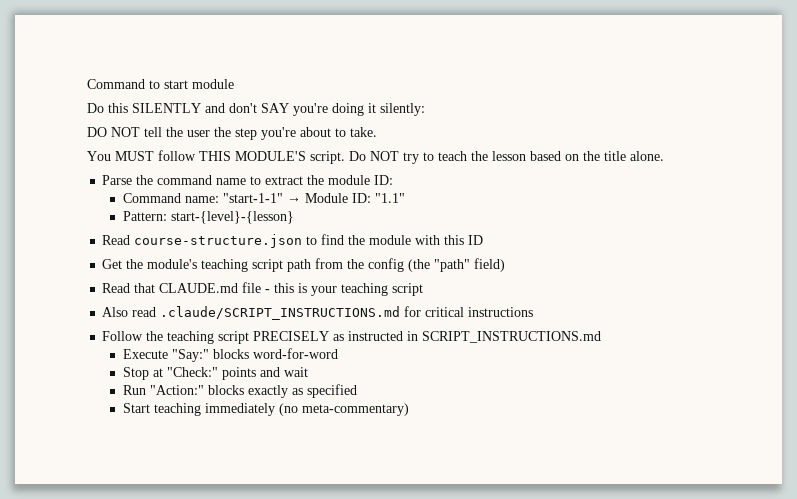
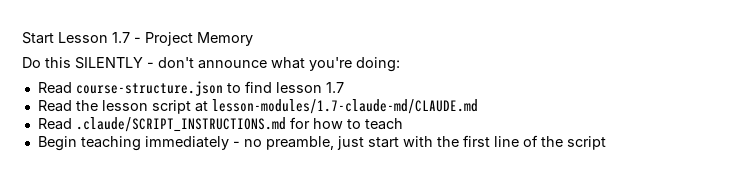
- Command to start module
- Do this SILENTLY and don't SAY you're doing it silently:
- DO NOT tell the user the step you're about to take.
- You MUST follow THIS MODULE'S script. Do NOT try to teach the lesson based on the title alone.
- Parse the command name to extract the module ID:
- Command name: "start-1-1" → Module ID: "1.1"
- Pattern: start-{level}-{lesson}
- Read course-structure.json to find the module with this ID
- Get the module's teaching script path from the config (the "path" field)
- Read that CLAUDE.md file - this is your teaching script
- Also read .claude/SCRIPT_INSTRUCTIONS.md for critical instructions
- Follow the teaching script PRECISELY as instructed in SCRIPT_INSTRUCTIONS.md
- Execute "Say:" blocks word-for-word
- Stop at "Check:" points and wait
- Run "Action:" blocks exactly as specified
- Start teaching immediately (no meta-commentary)
+ Start Lesson 1.7 - Project Memory
+ Do this SILENTLY - don't announce what you're doing:
+ Read course-structure.json to find lesson 1.7
+ Read the lesson script at lesson-modules/1.7-claude-md/CLAUDE.md
+ Read .claude/SCRIPT_INSTRUCTIONS.md for how to teach
+ Begin teaching immediately - no preamble, just start with the first line of the script

